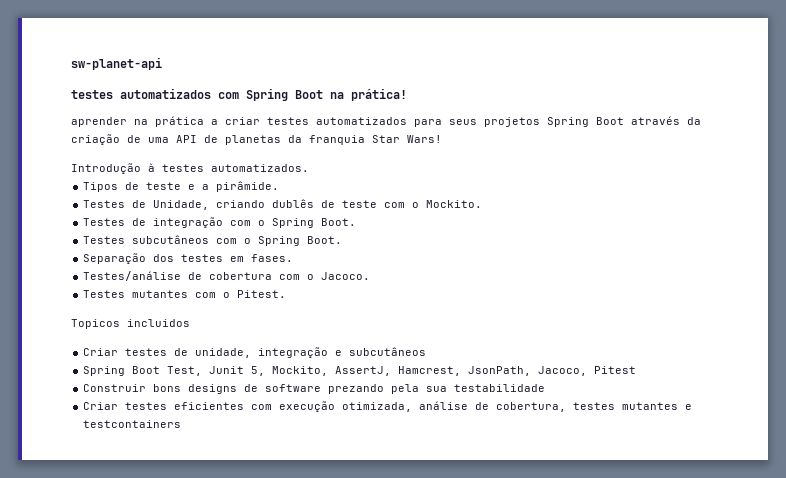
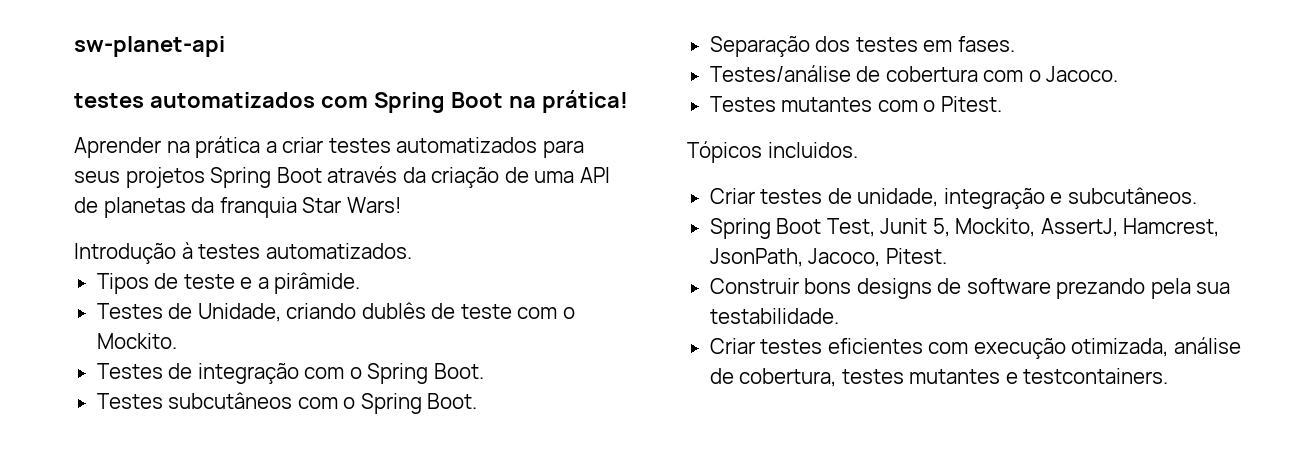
- aprender na prática a criar testes automatizados para seus projetos Spring Boot através da criação de uma API de planetas da franquia Star Wars!
+ Aprender na prática a criar testes automatizados para seus projetos Spring Boot através da criação de uma API de planetas da franquia Star Wars!
- Topicos incluidos
+ Tópicos incluidos.
- Criar testes de unidade, integração e subcutâneos
+ Criar testes de unidade, integração e subcutâneos.
- Spring Boot Test, Junit 5, Mockito, AssertJ, Hamcrest, JsonPath, Jacoco, Pitest
+ Spring Boot Test, Junit 5, Mockito, AssertJ, Hamcrest, JsonPath, Jacoco, Pitest.
- Construir bons designs de software prezando pela sua testabilidade
+ Construir bons designs de software prezando pela sua testabilidade.
- Criar testes eficientes com execução otimizada, análise de cobertura, testes mutantes e testcontainers
+ Criar testes eficientes com execução otimizada, análise de cobertura, testes mutantes e testcontainers.

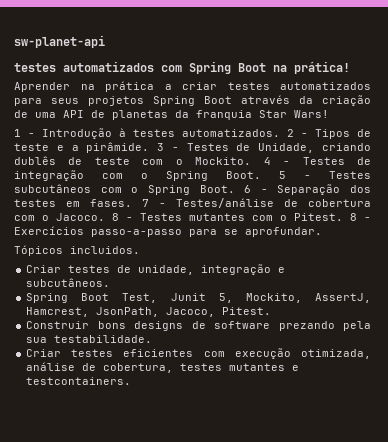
- Introdução à testes automatizados.
- Tipos de teste e a pirâmide.
- Testes de Unidade, criando dublês de teste com o Mockito.
- Testes de integração com o Spring Boot.
- Testes subcutâneos com o Spring Boot.
- Separação dos testes em fases.
- Testes/análise de cobertura com o Jacoco.
- Testes mutantes com o Pitest.
+ 1 - Introdução à testes automatizados. 2 - Tipos de teste e a pirâmide. 3 - Testes de Unidade, criando dublês de teste com o Mockito. 4 - Testes de integração com o Spring Boot. 5 - Testes subcutâneos com o Spring Boot. 6 - Separação dos testes em fases. 7 - Testes/análise de cobertura com o Jacoco. 8 - Testes mutantes com o Pitest. 8 - Exercícios passo-a-passo para se aprofundar.

